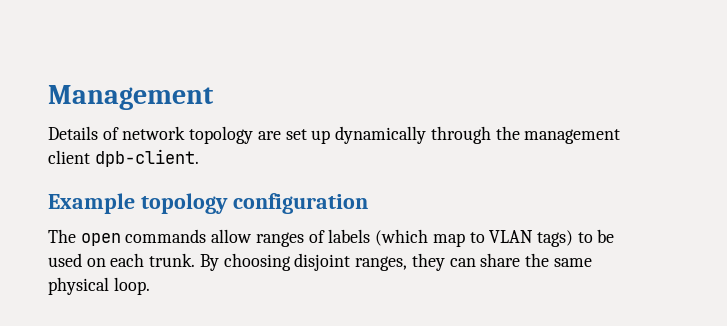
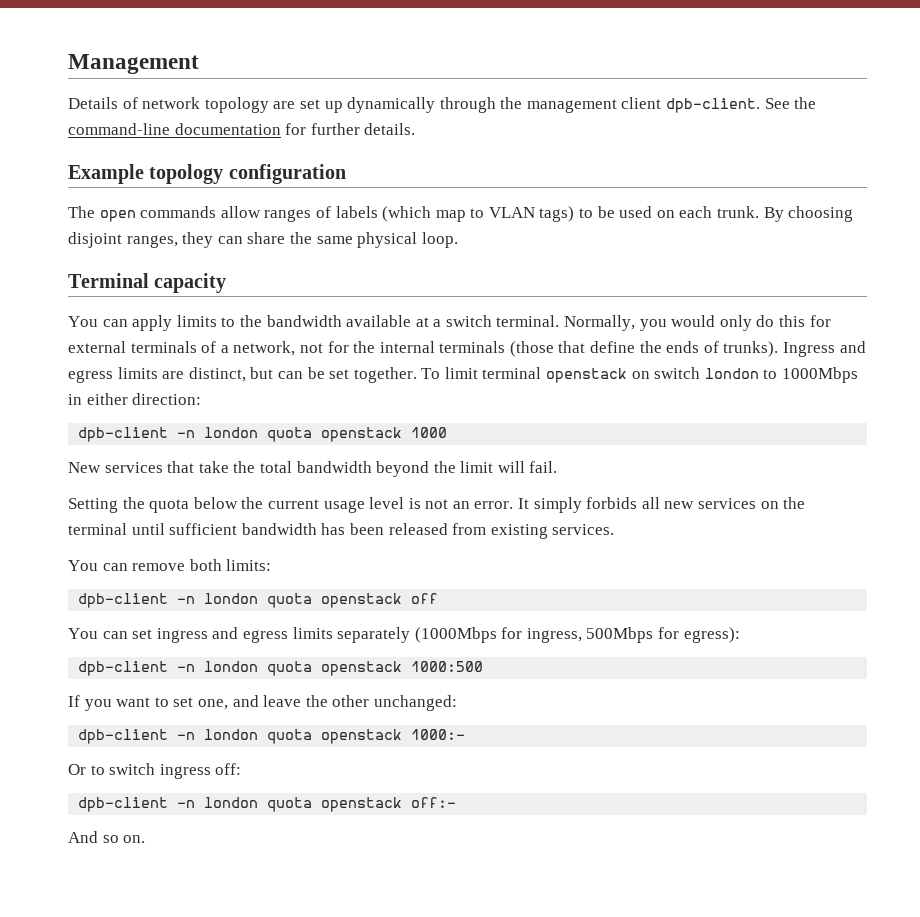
+ See the command-line documentation for further details.
+ Terminal capacity
+ You can apply limits to the bandwidth available at a switch terminal. Normally, you would only do this for external terminals of a network, not for the internal terminals (those that define the ends of trunks). Ingress and egress limits are distinct, but can be set together. To limit terminal openstack on switch london to 1000Mbps in either direction:
+ dpb-client -n london quota openstack 1000
+ New services that take the total bandwidth beyond the limit will fail.
+ Setting the quota below the current usage level is not an error. It simply forbids all new services on the terminal until sufficient bandwidth has been released from existing services.
+ You can remove both limits:
+ dpb-client -n london quota openstack off
+ You can set ingress and egress limits separately (1000Mbps for ingress, 500Mbps for egress):
+ dpb-client -n london quota openstack 1000:500
+ If you want to set one, and leave the other unchanged:
+ dpb-client -n london quota openstack 1000:-
+ Or to switch ingress off:
+ dpb-client -n london quota openstack off:-
+ And so on.

